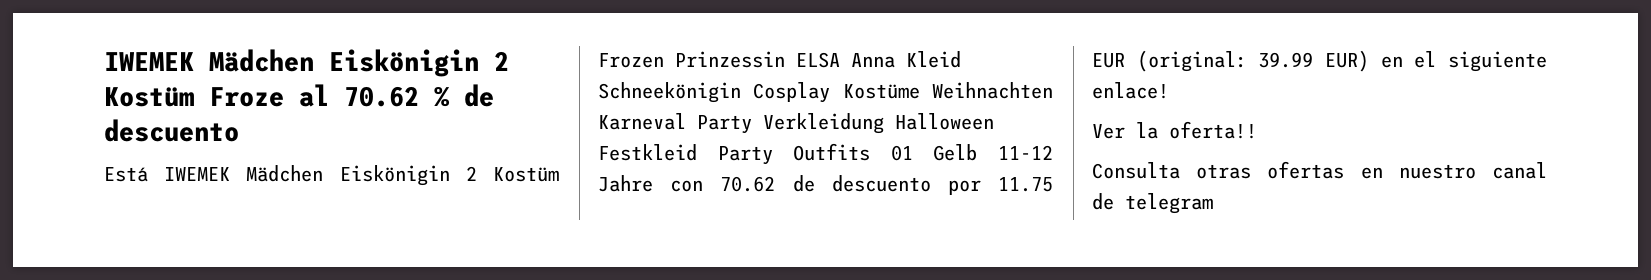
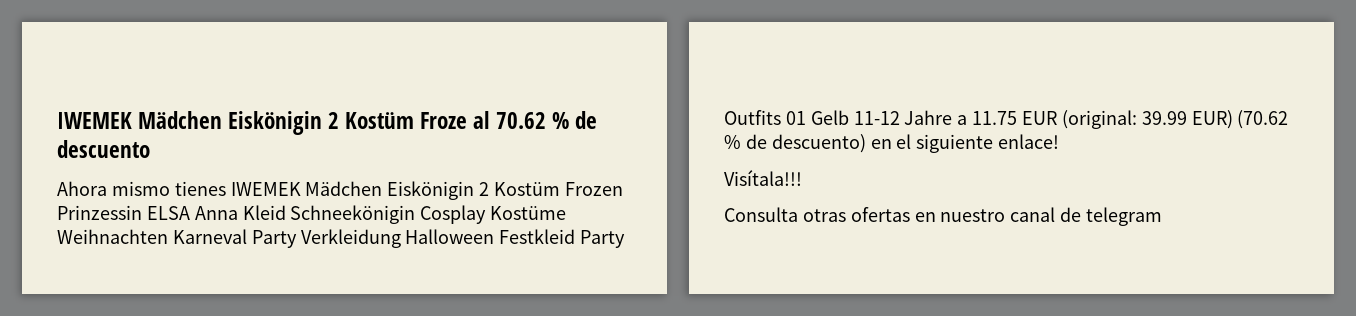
- Está IWEMEK Mädchen Eiskönigin 2 Kostüm Frozen Prinzessin ELSA Anna Kleid Schneekönigin Cosplay Kostüme Weihnachten Karneval Party Verkleidung Halloween Festkleid Party Outfits 01 Gelb 11-12 Jahre con 70.62 de descuento por 11.75 EUR (original: 39.99 EUR) en el siguiente enlace!
+ Ahora mismo tienes IWEMEK Mädchen Eiskönigin 2 Kostüm Frozen Prinzessin ELSA Anna Kleid Schneekönigin Cosplay Kostüme Weihnachten Karneval Party Verkleidung Halloween Festkleid Party Outfits 01 Gelb 11-12 Jahre a 11.75 EUR (original: 39.99 EUR) (70.62 % de descuento) en el siguiente enlace!
- Ver la oferta!!
+ Visítala!!!

